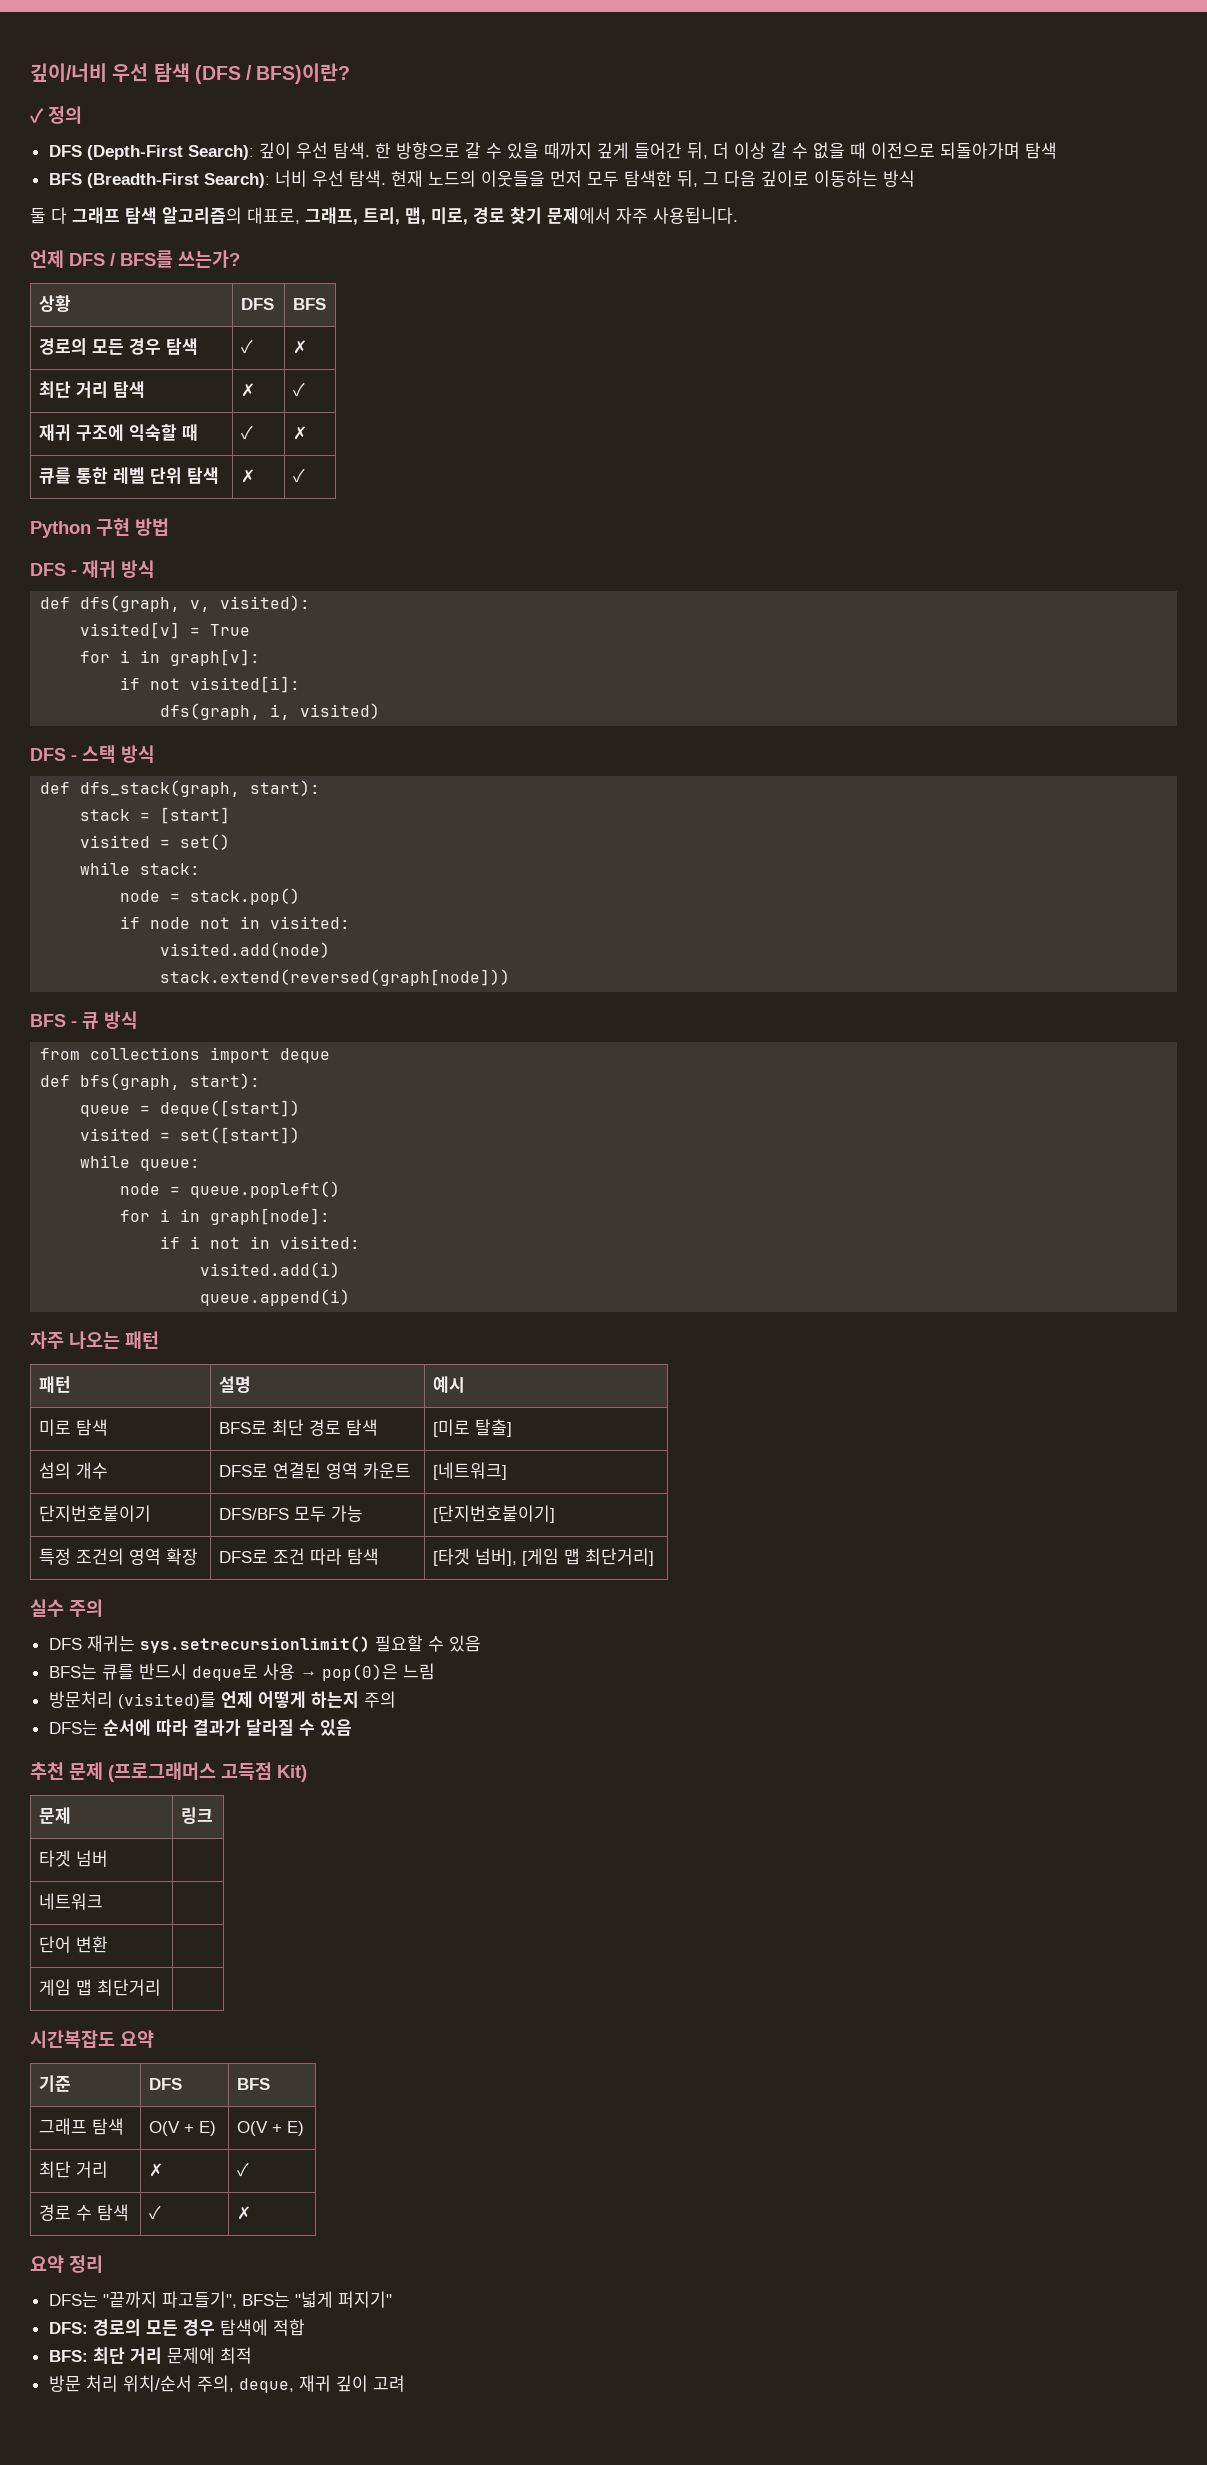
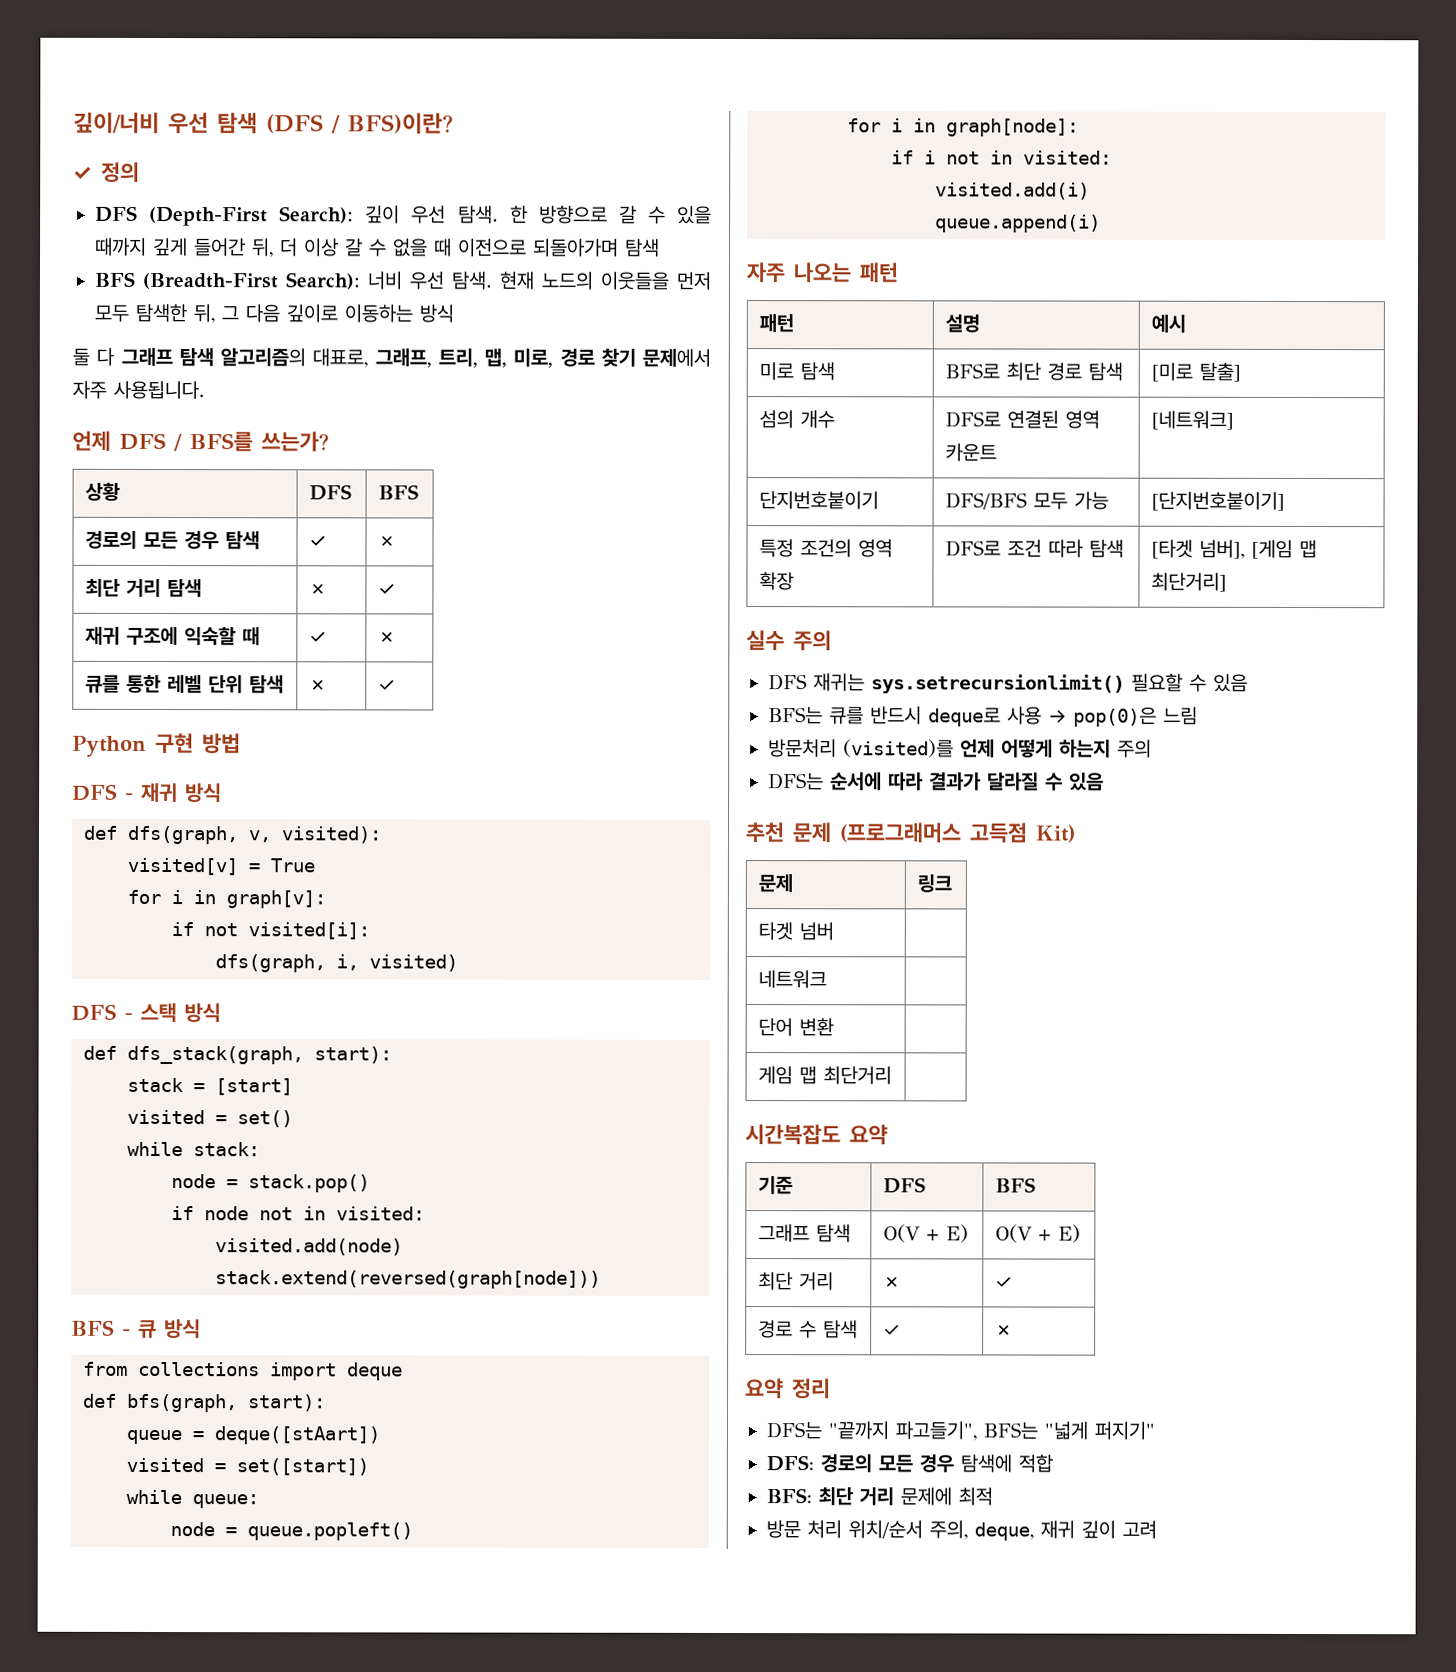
- queue = deque([start])
+ queue = deque([stAart])

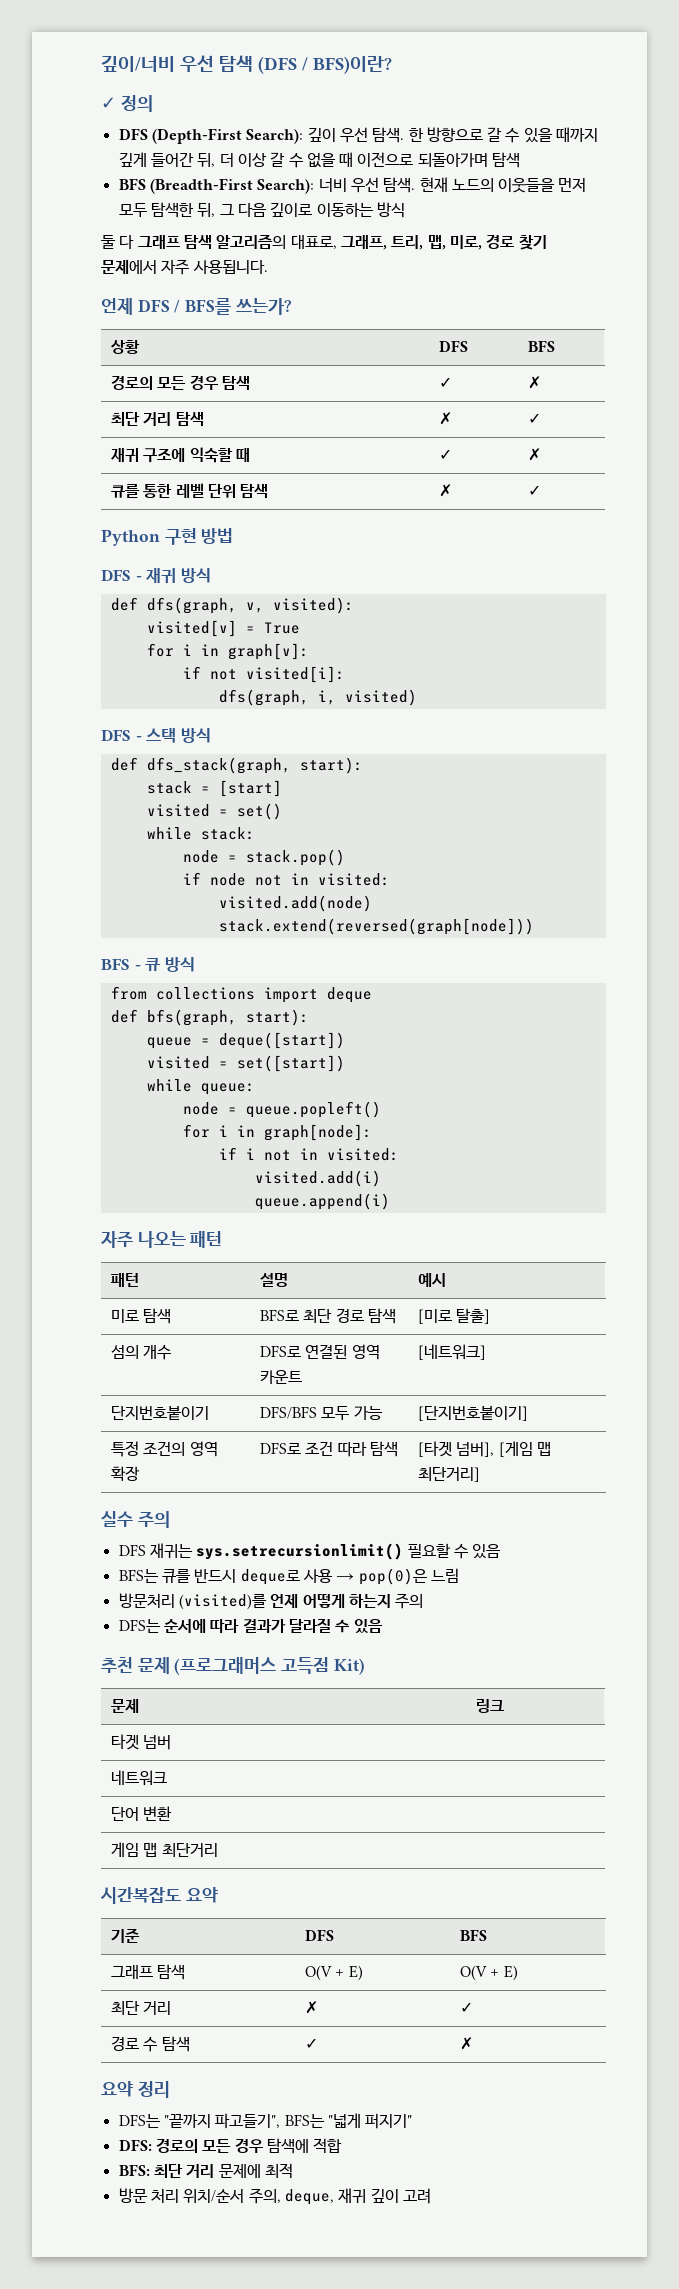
- queue = deque([stAart])
+ queue = deque([start])

